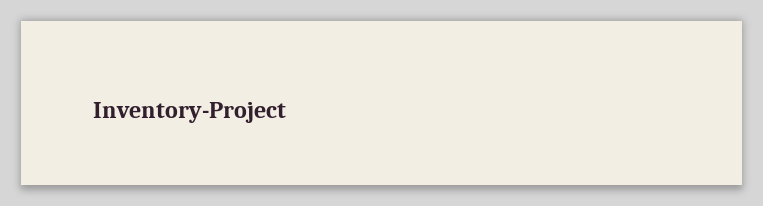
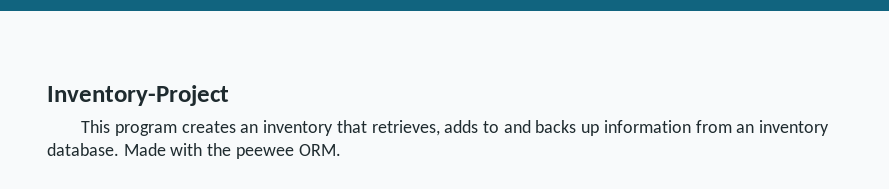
+ This program creates an inventory that retrieves, adds to and backs up information from an inventory database. Made with the peewee ORM.

